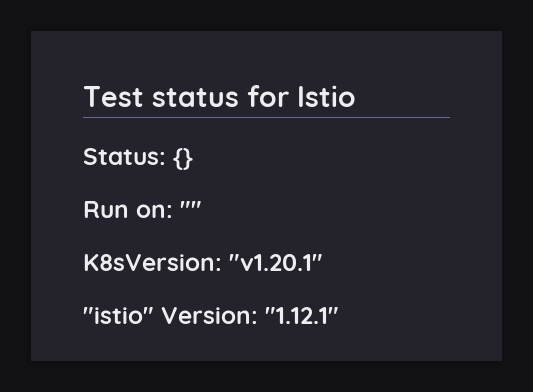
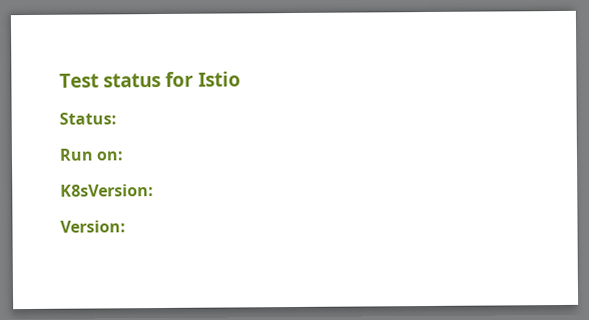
- Status: {}
+ Status:
- Run on: ""
+ Run on:
- K8sVersion: "v1.20.1"
- "istio" Version: "1.12.1"
+ K8sVersion:
+ Version:

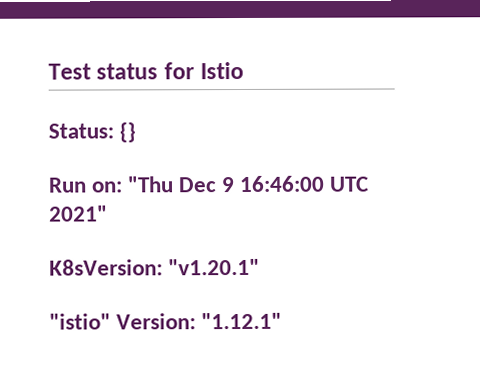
- Status:
+ Status: {}
- Run on:
- K8sVersion:
- Version:
+ Run on: "Thu Dec 9 16:46:00 UTC 2021"
+ K8sVersion: "v1.20.1"
+ "istio" Version: "1.12.1"

